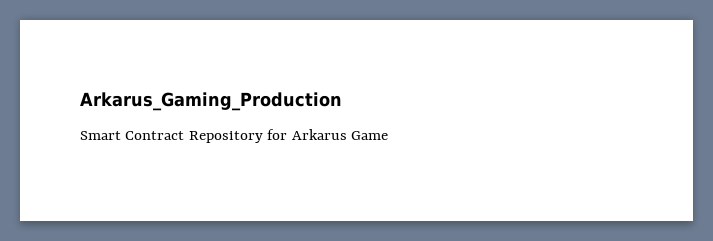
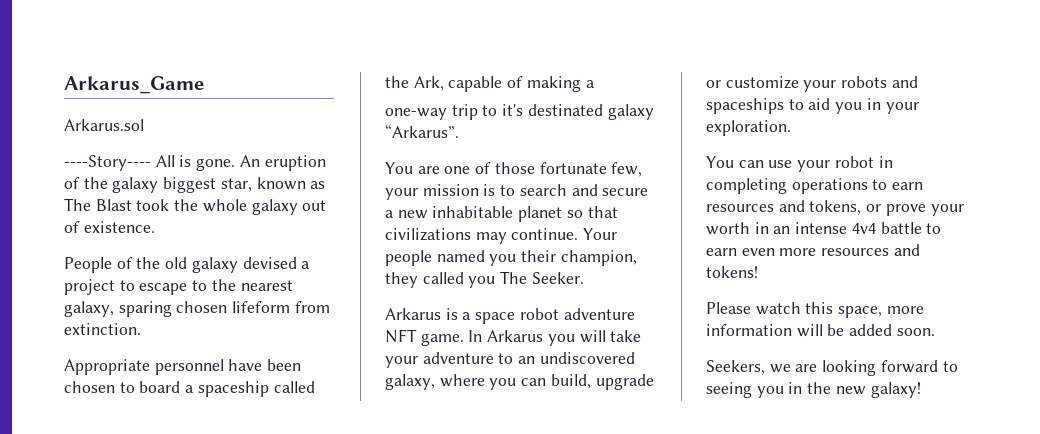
- Arkarus_Gaming_Production
- Smart Contract Repository for Arkarus Game
+ Arkarus_Game
+ Arkarus.sol
+ ----Story---- All is gone. An eruption of the galaxy biggest star, known as The Blast took the whole galaxy out of existence.
+ People of the old galaxy devised a project to escape to the nearest galaxy, sparing chosen lifeform from extinction.
+ Appropriate personnel have been chosen to board a spaceship called the Ark, capable of making a
+ one-way trip to it's destinated galaxy “Arkarus”.
+ You are one of those fortunate few, your mission is to search and secure a new inhabitable planet so that civilizations may continue. Your people named you their champion, they called you The Seeker.
+ Arkarus is a space robot adventure NFT game. In Arkarus you will take your adventure to an undiscovered galaxy, where you can build, upgrade or customize your robots and spaceships to aid you in your exploration.
+ You can use your robot in completing operations to earn resources and tokens, or prove your worth in an intense 4v4 battle to earn even more resources and tokens!
+ Please watch this space, more information will be added soon.
+ Seekers, we are looking forward to seeing you in the new galaxy!

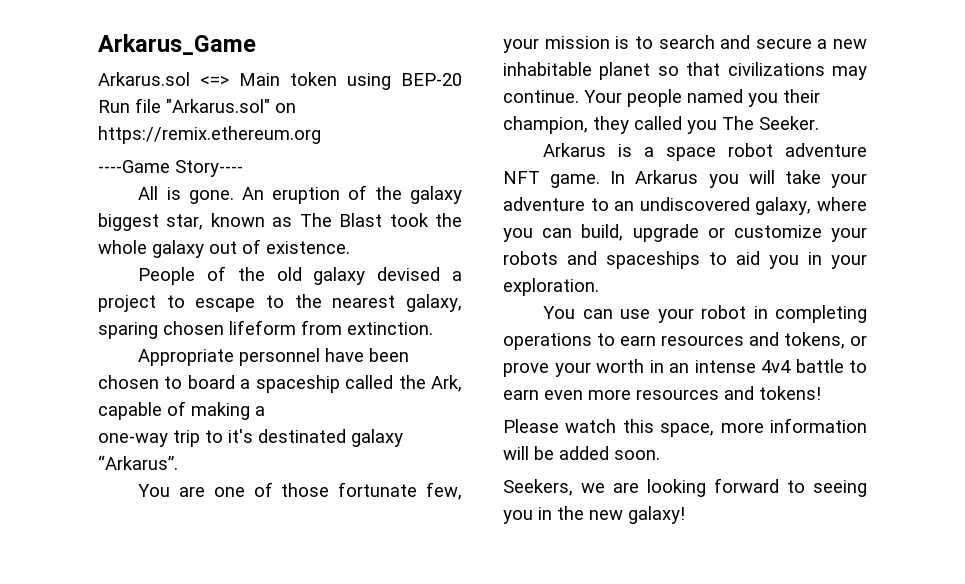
- Arkarus.sol
- ----Story---- All is gone.
+ Arkarus.sol <=> Main token using BEP-20 Run file "Arkarus.sol" on https://remix.ethereum.org
+ ----Game Story----
+ All is gone.

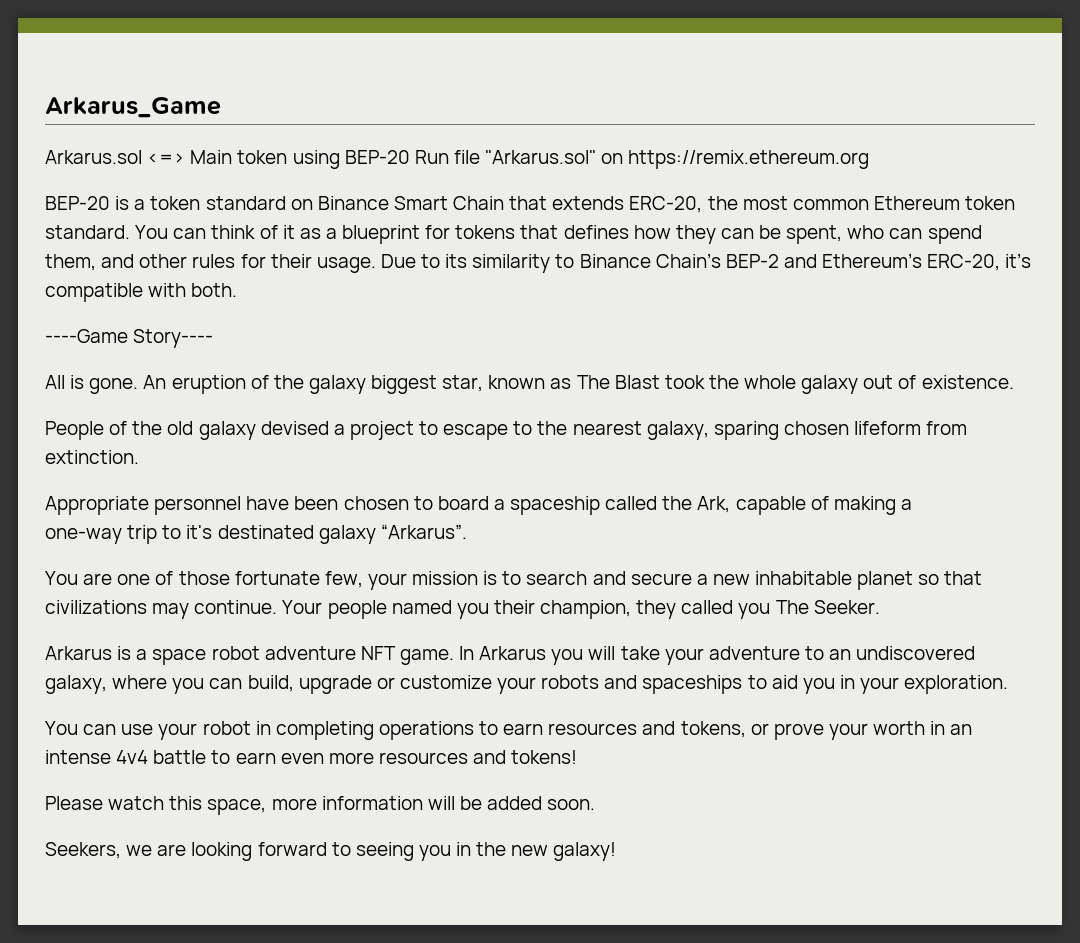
+ BEP-20 is a token standard on Binance Smart Chain that extends ERC-20, the most common Ethereum token standard. You can think of it as a blueprint for tokens that defines how they can be spent, who can spend them, and other rules for their usage. Due to its similarity to Binance Chain’s BEP-2 and Ethereum’s ERC-20, it’s compatible with both.

